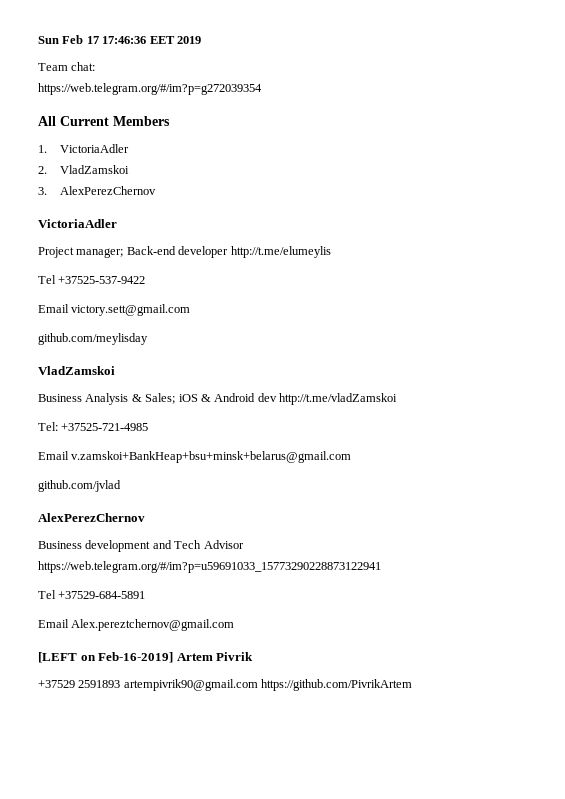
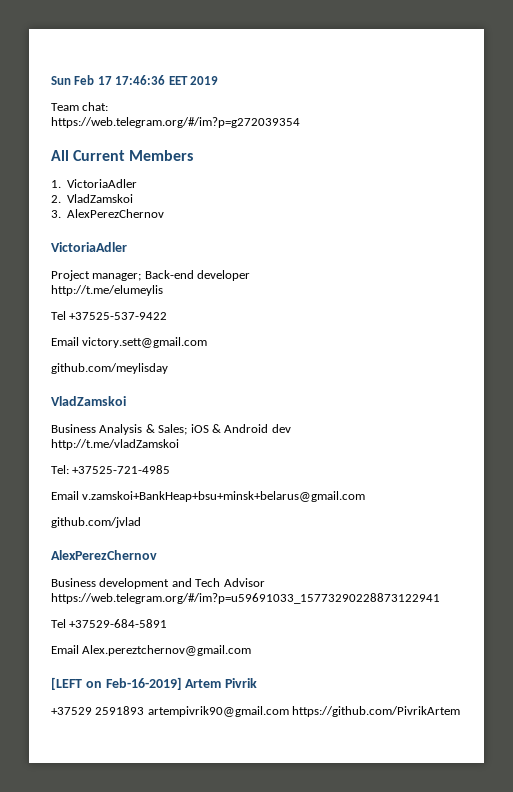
- Project manager; Back-end developer http://t.me/elumeylis
+ Project manager; Back-end developer
+ http://t.me/elumeylis
- Business Analysis & Sales; iOS & Android dev http://t.me/vladZamskoi
+ Business Analysis & Sales; iOS & Android dev
+ http://t.me/vladZamskoi

